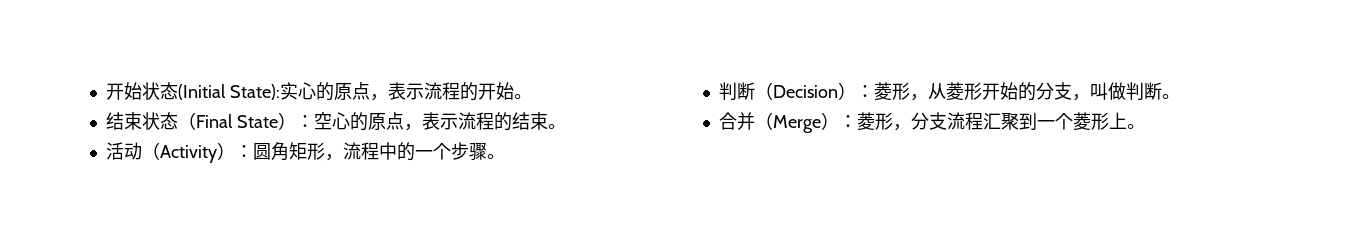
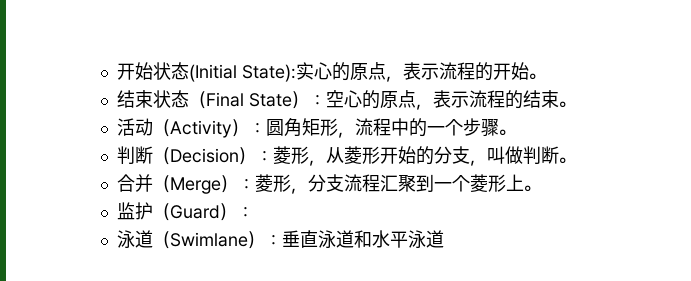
+ 监护（Guard）：
+ 泳道（Swimlane）：垂直泳道和水平泳道

